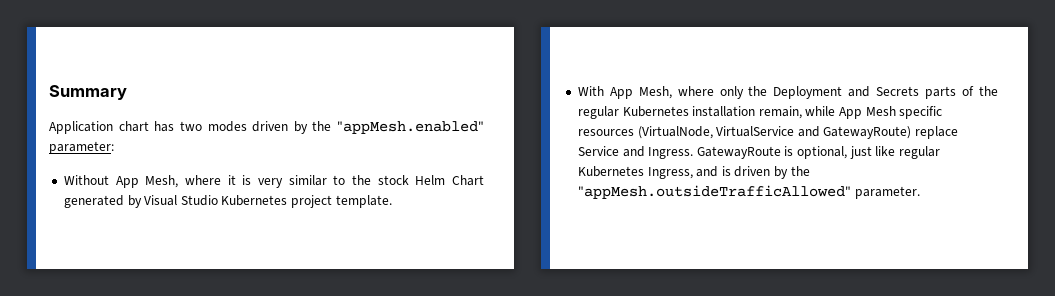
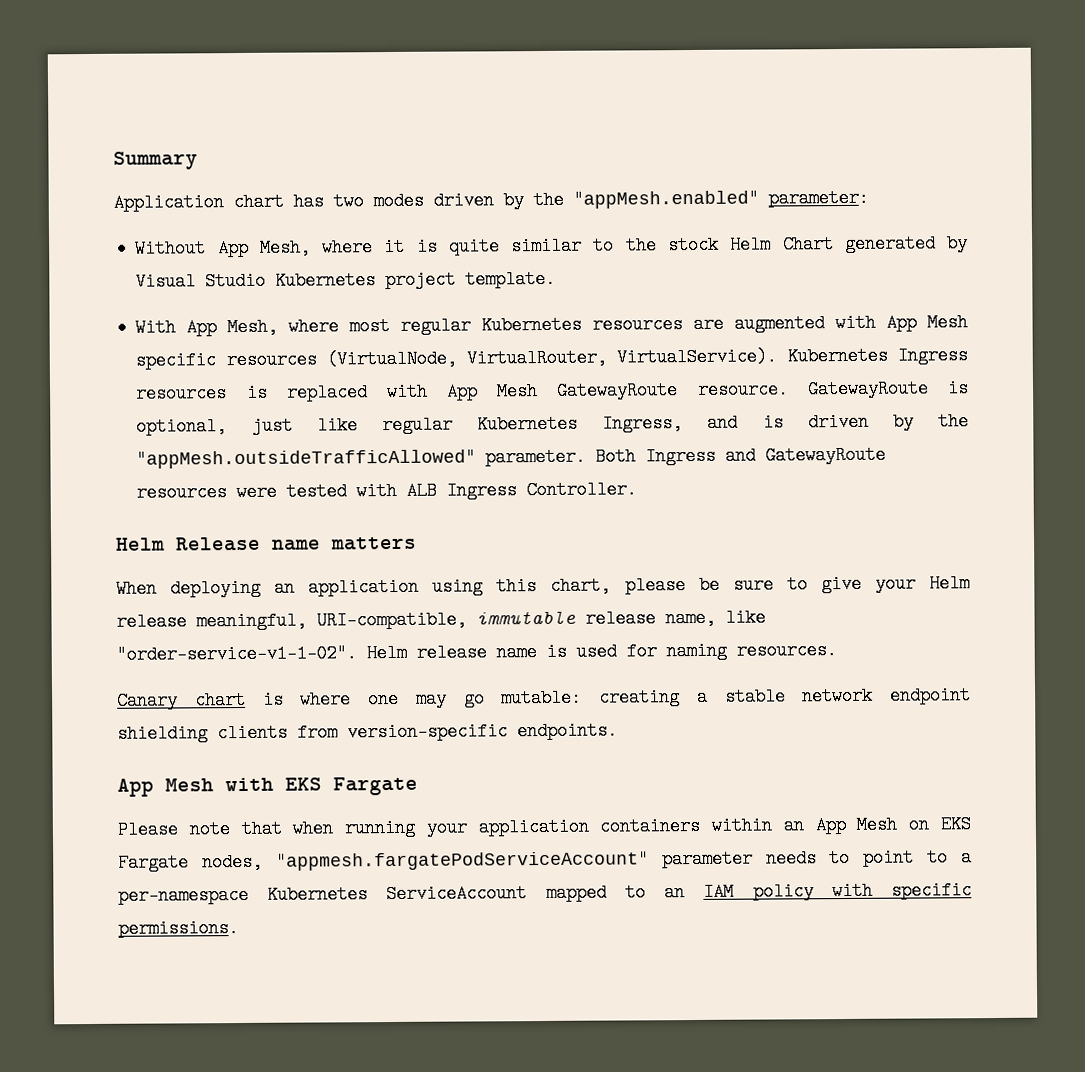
- Without App Mesh, where it is very similar to the stock Helm Chart generated by Visual Studio Kubernetes project template.
+ Without App Mesh, where it is quite similar to the stock Helm Chart generated by Visual Studio Kubernetes project template.
- With App Mesh, where only the Deployment and Secrets parts of the regular Kubernetes installation remain, while App Mesh specific resources (VirtualNode, VirtualService and GatewayRoute) replace Service and Ingress.
+ With App Mesh, where most regular Kubernetes resources are augmented with App Mesh specific resources (VirtualNode, VirtualRouter, VirtualService). Kubernetes Ingress resources is replaced with App Mesh GatewayRoute resource.
+ Both Ingress and GatewayRoute resources were tested with ALB Ingress Controller.
+ Helm Release name matters
+ When deploying an application using this chart, please be sure to give your Helm release meaningful, URI-compatible, immutable release name, like "order-service-v1-1-02". Helm release name is used for naming resources.
+ Canary chart is where one may go mutable: creating a stable network endpoint shielding clients from version-specific endpoints.
+ App Mesh with EKS Fargate
+ Please note that when running your application containers within an App Mesh on EKS Fargate nodes, "appmesh.fargatePodServiceAccount" parameter needs to point to a per-namespace Kubernetes ServiceAccount mapped to an IAM policy with specific permissions.

